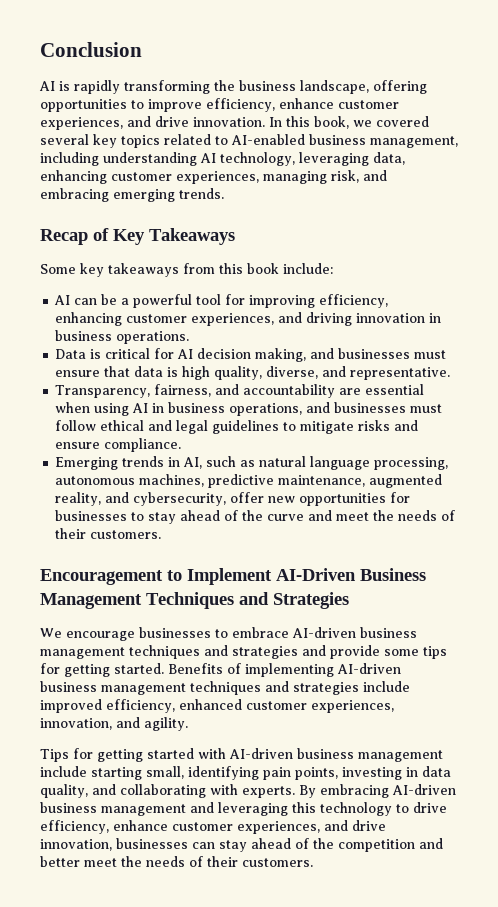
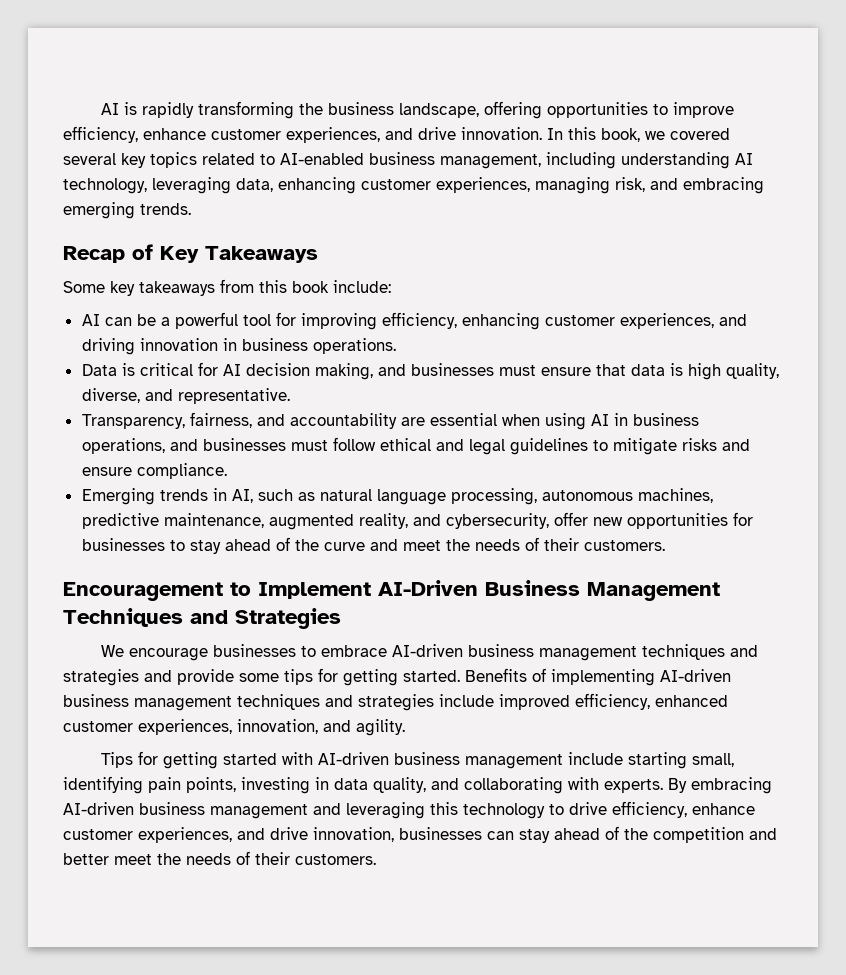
- Conclusion

